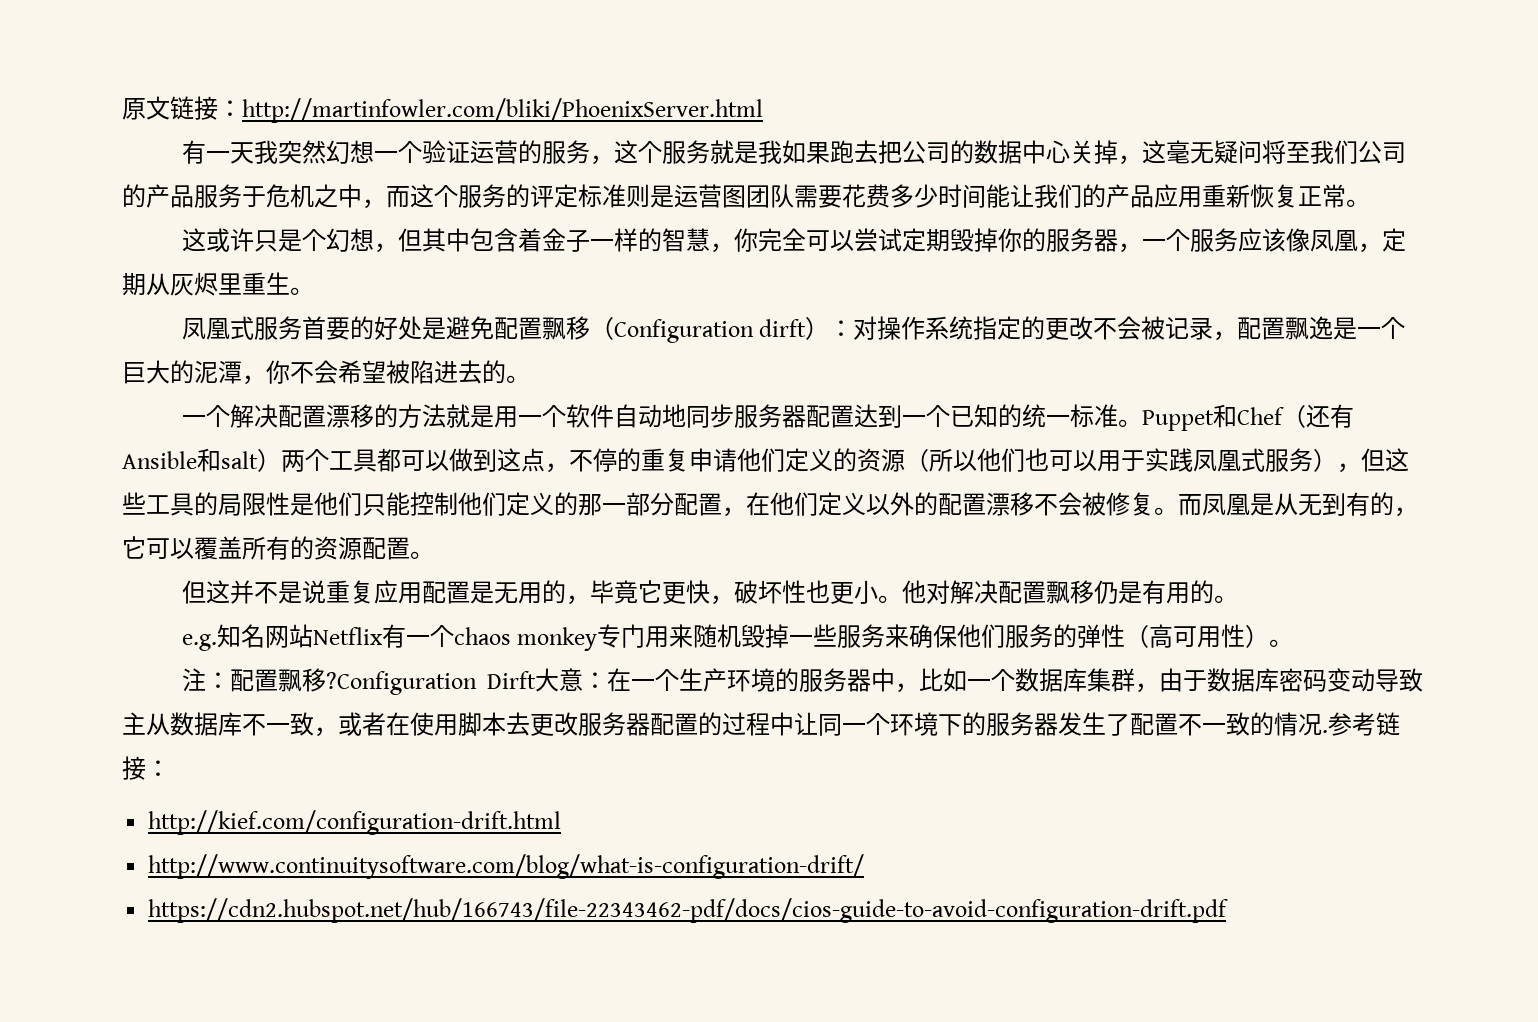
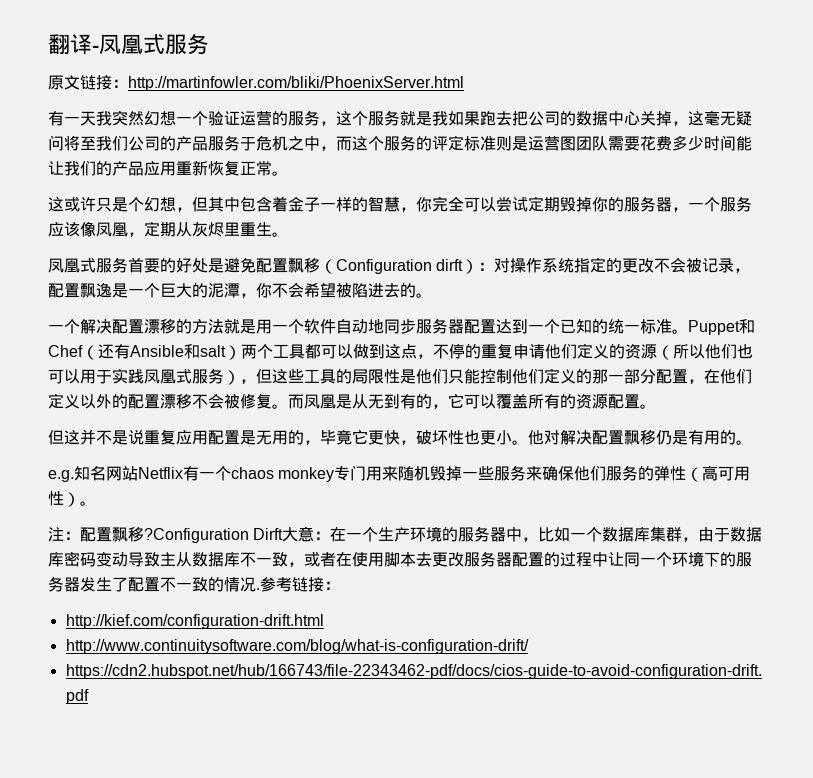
+ 翻译-凤凰式服务

